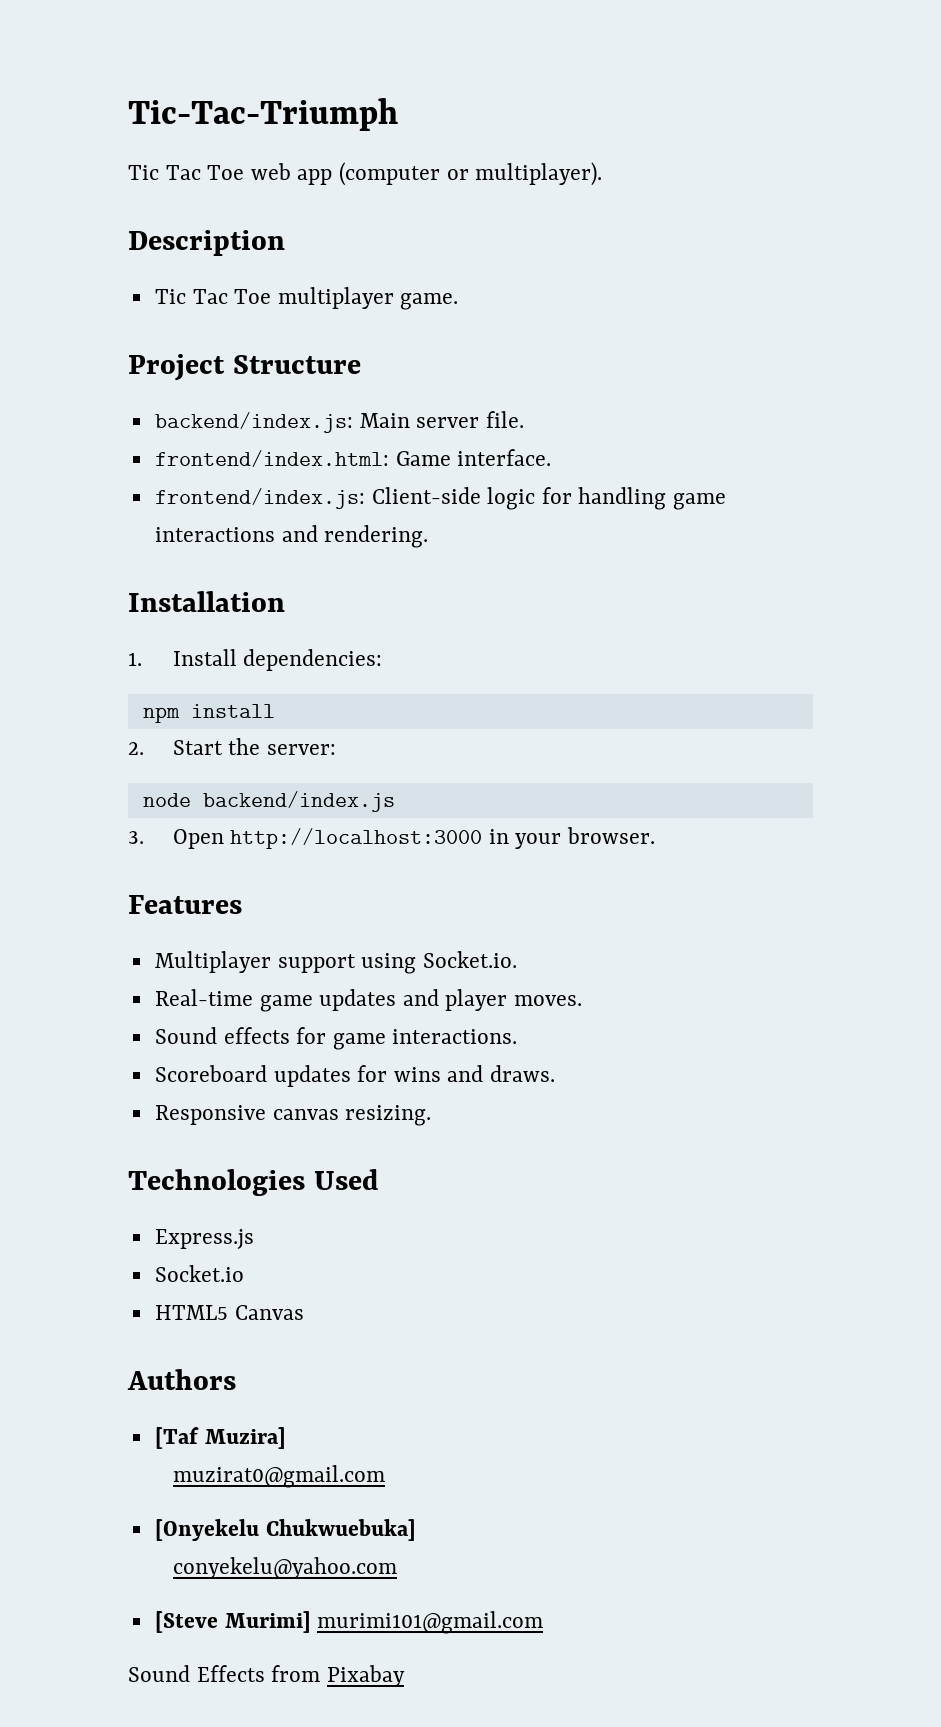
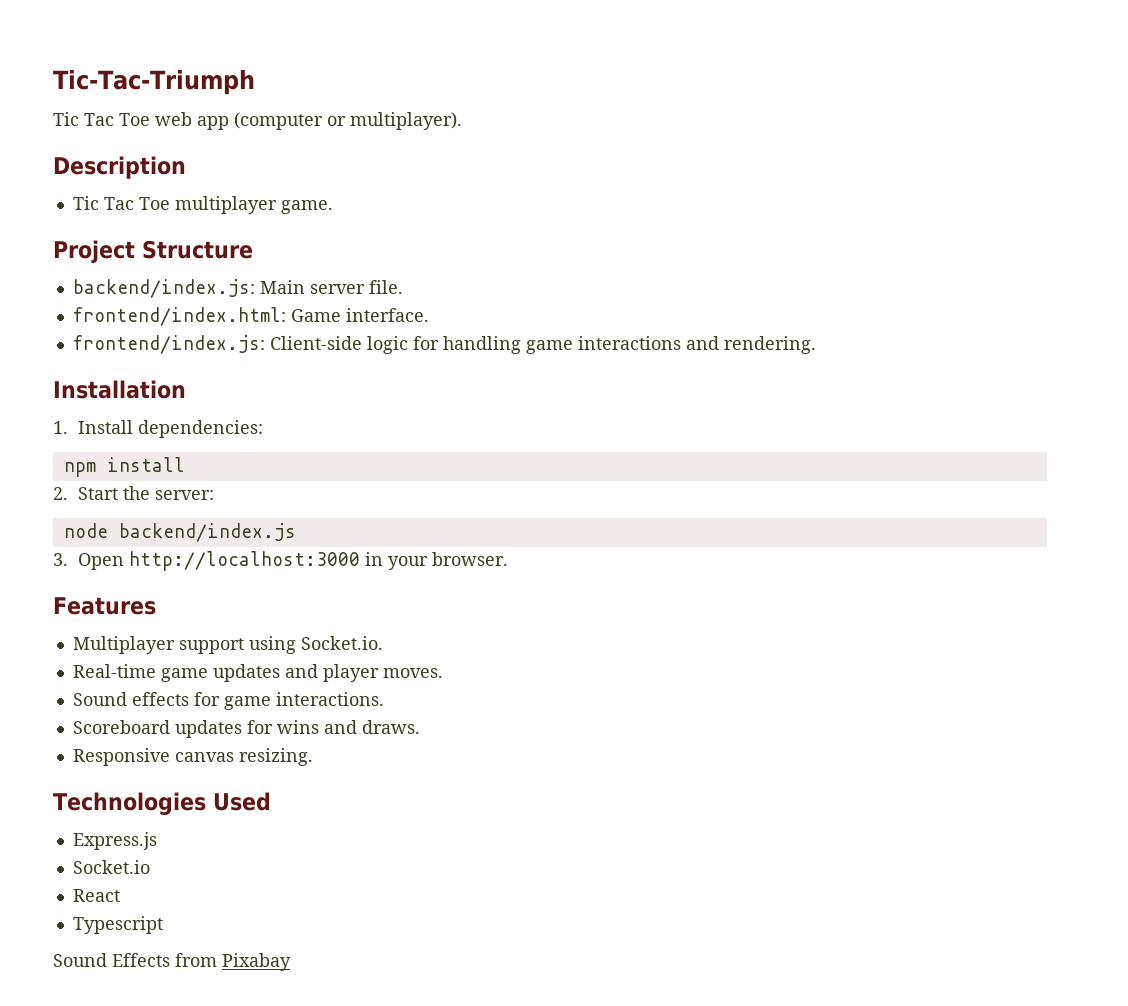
- HTML5 Canvas
- Authors
- [Taf Muzira]
- muzirat0@gmail.com
- [Onyekelu Chukwuebuka]
- conyekelu@yahoo.com
- [Steve Murimi] murimi101@gmail.com
+ React
+ Typescript

